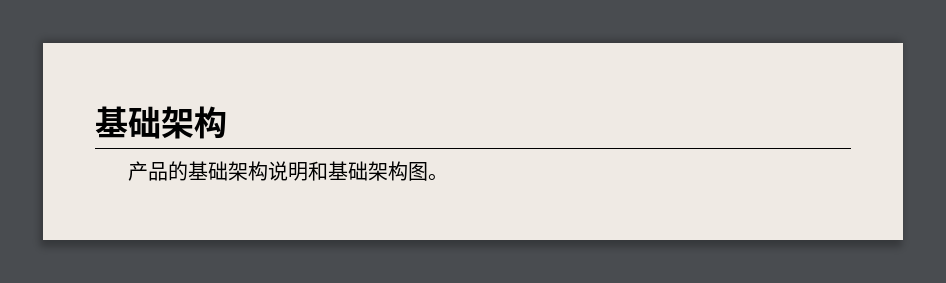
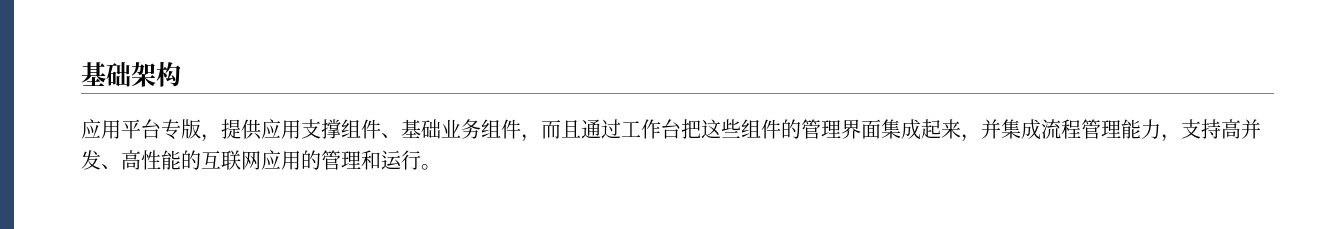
- 产品的基础架构说明和基础架构图。
+ 应用平台专版，提供应用支撑组件、基础业务组件，而且通过工作台把这些组件的管理界面集成起来，并集成流程管理能力，支持高并发、高性能的互联网应用的管理和运行。

